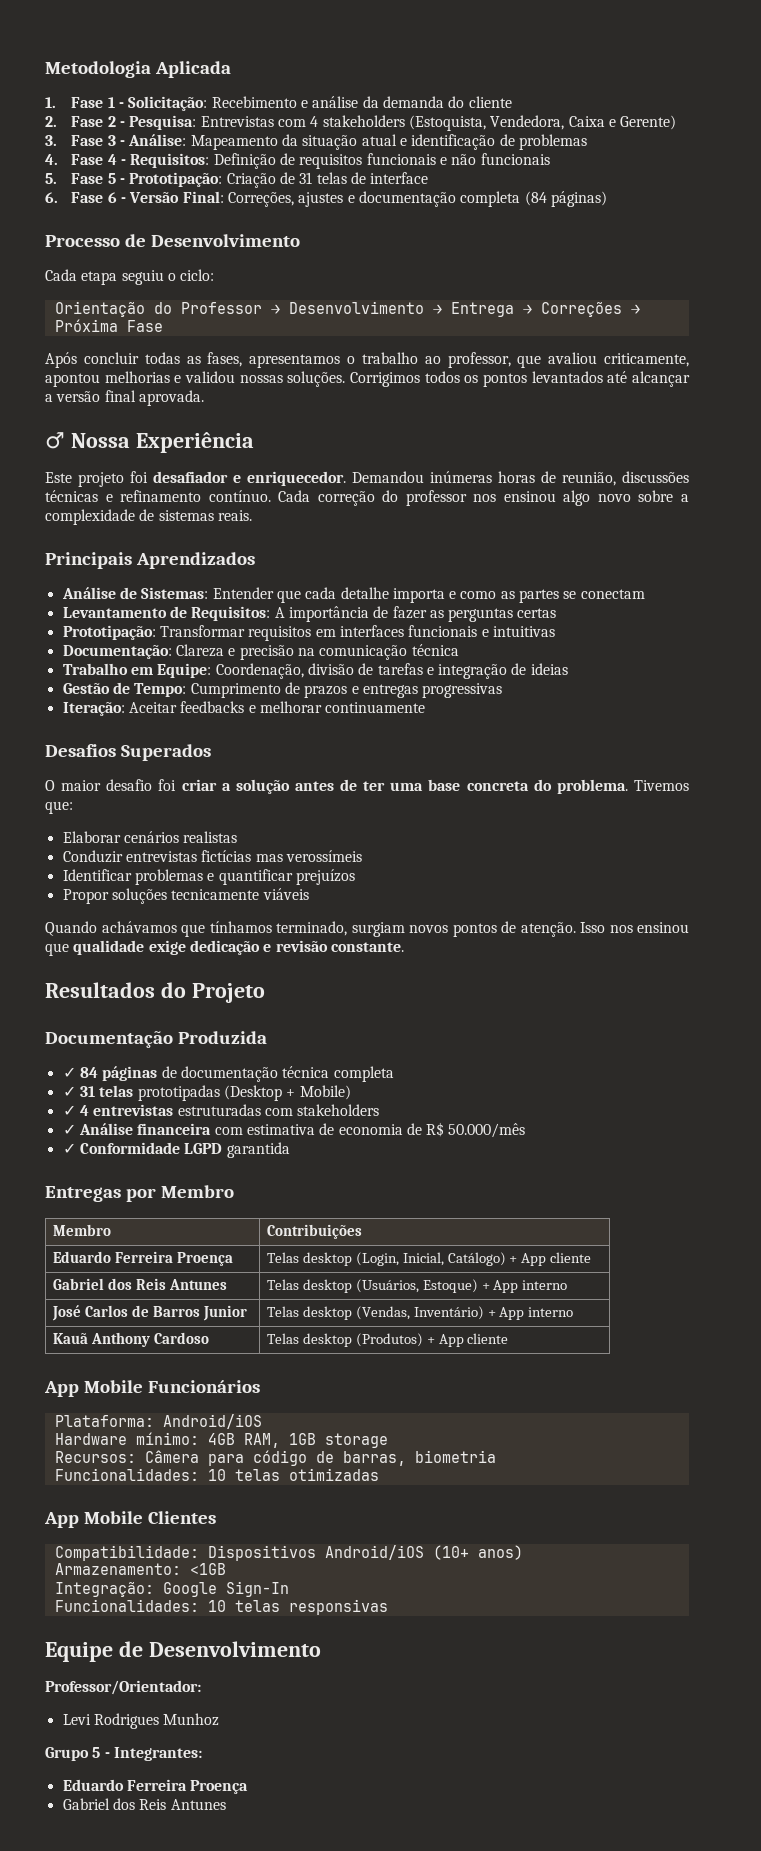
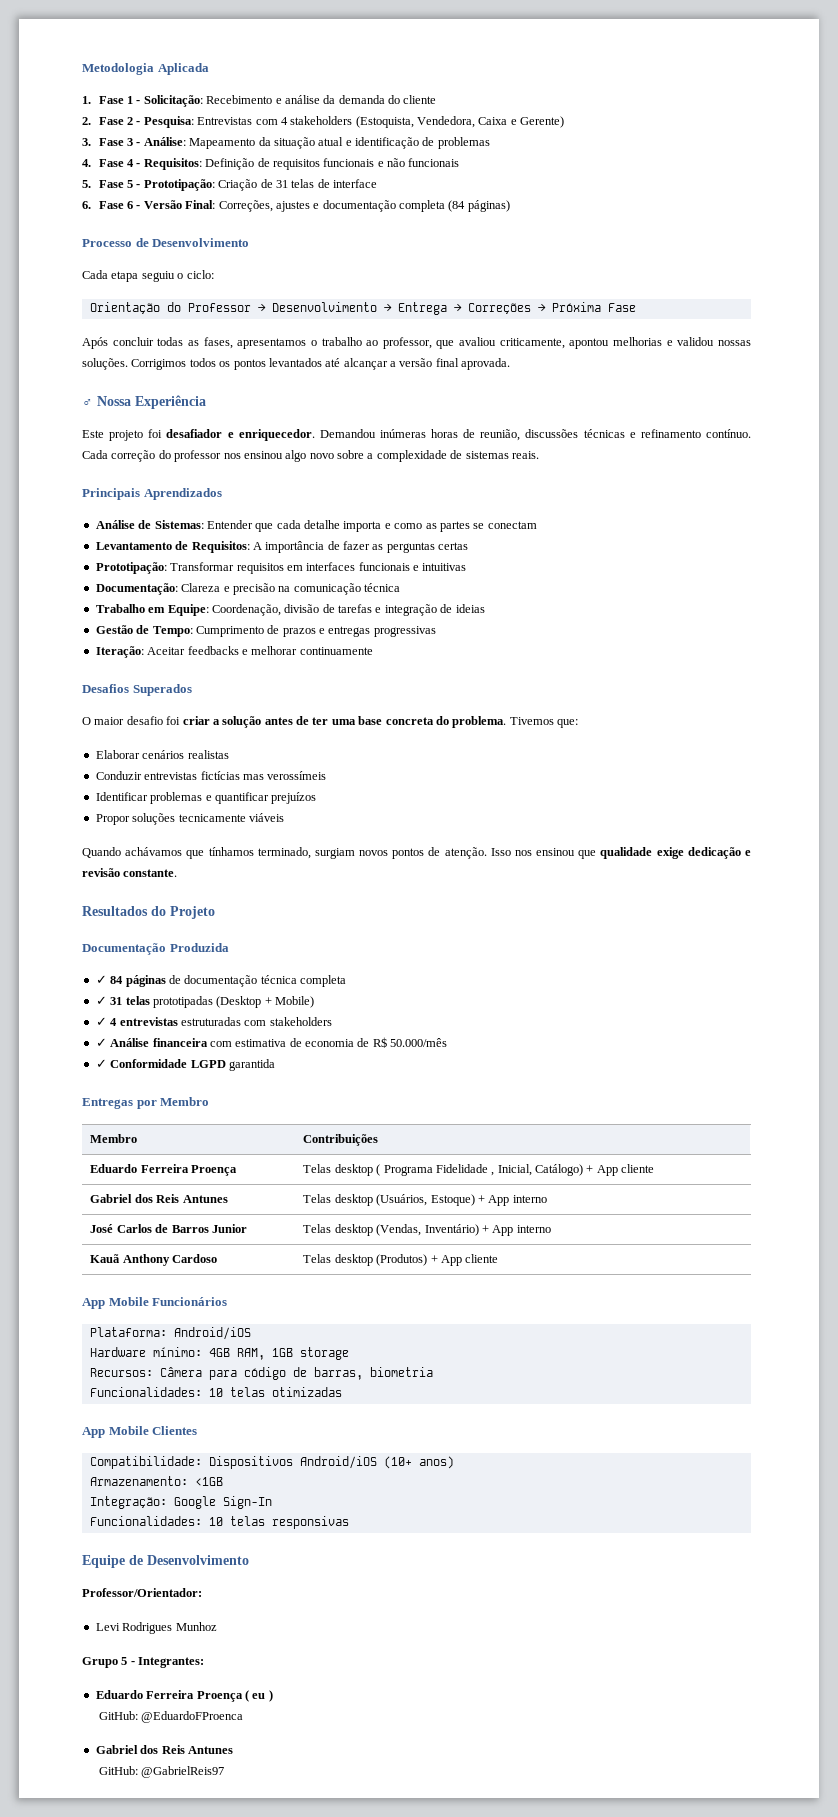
- Eduardo Ferreira Proença | Telas desktop (Login, Inicial, Catálogo) + App cliente
+ Eduardo Ferreira Proença | Telas desktop ( Programa Fidelidade , Inicial, Catálogo) + App cliente
  Grupo 5 - Integrantes:
- Eduardo Ferreira Proença
+ Eduardo Ferreira Proença ( eu )
+ GitHub: @EduardoFProenca
  Gabriel dos Reis Antunes
+ GitHub: @GabrielReis97

